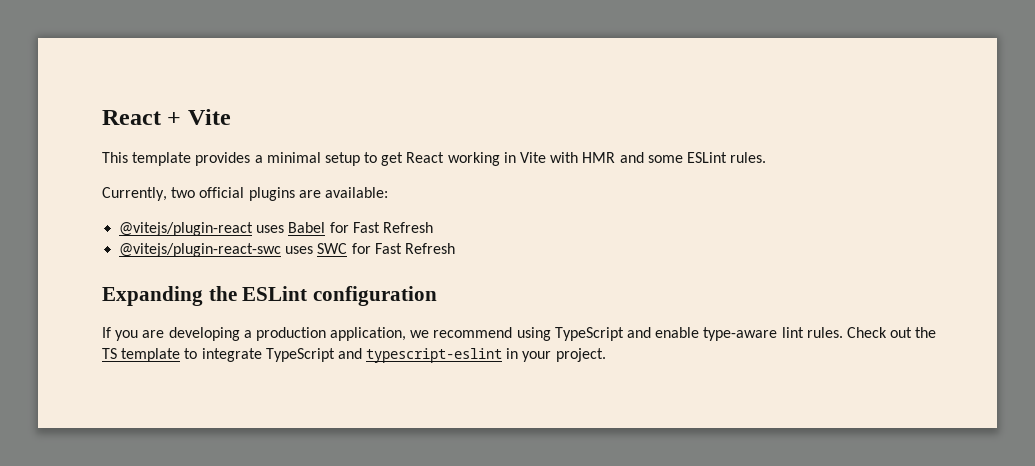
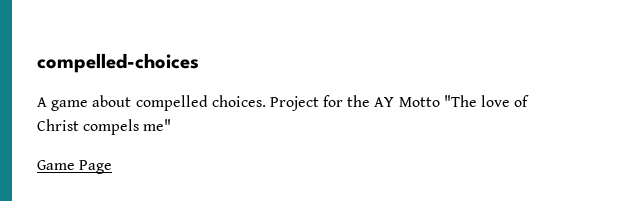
- React + Vite
- This template provides a minimal setup to get React working in Vite with HMR and some ESLint rules.
- Currently, two official plugins are available:
- @vitejs/plugin-react uses Babel for Fast Refresh
- @vitejs/plugin-react-swc uses SWC for Fast Refresh
- Expanding the ESLint configuration
- If you are developing a production application, we recommend using TypeScript and enable type-aware lint rules. Check out the TS template to integrate TypeScript and typescript-eslint in your project.
+ compelled-choices
+ A game about compelled choices. Project for the AY Motto "The love of Christ compels me"
+ Game Page

